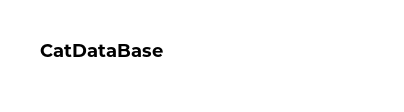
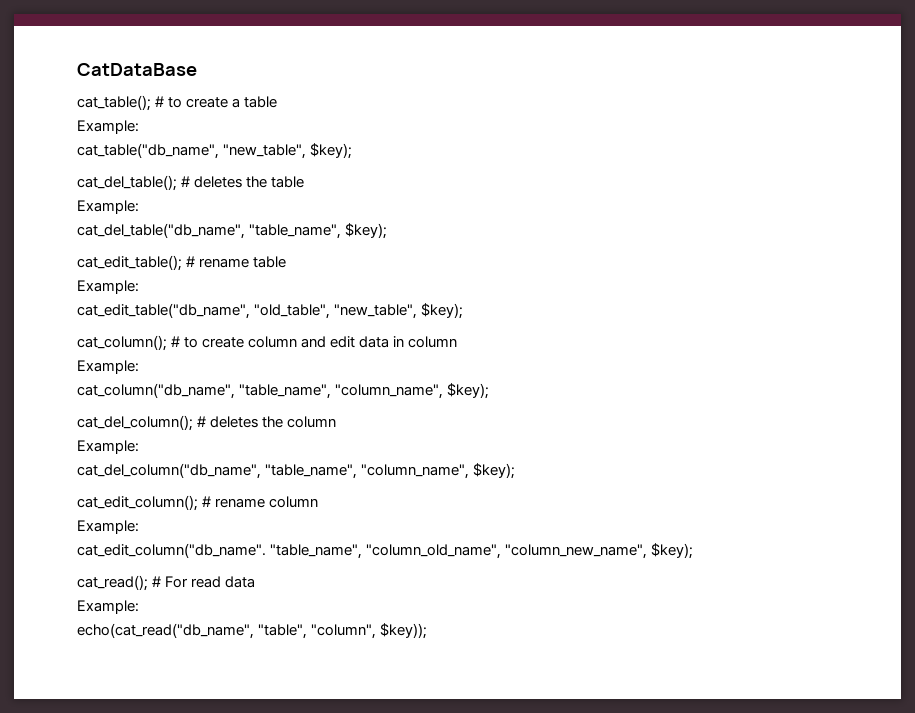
+ cat_table(); # to create a table
+ Example:
+ cat_table("db_name", "new_table", $key);
+ cat_del_table(); # deletes the table
+ Example:
+ cat_del_table("db_name", "table_name", $key);
+ cat_edit_table(); # rename table
+ Example:
+ cat_edit_table("db_name", "old_table", "new_table", $key);
+ cat_column(); # to create column and edit data in column
+ Example:
+ cat_column("db_name", "table_name", "column_name", $key);
+ cat_del_column(); # deletes the column
+ Example:
+ cat_del_column("db_name", "table_name", "column_name", $key);
+ cat_edit_column(); # rename column
+ Example:
+ cat_edit_column("db_name". "table_name", "column_old_name", "column_new_name", $key);
+ cat_read(); # For read data
+ Example:
+ echo(cat_read("db_name", "table", "column", $key));

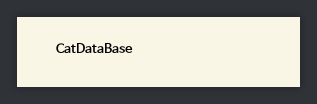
- cat_table(); # to create a table
- Example:
- cat_table("db_name", "new_table", $key);
- cat_del_table(); # deletes the table
- Example:
- cat_del_table("db_name", "table_name", $key);
- cat_edit_table(); # rename table
- Example:
- cat_edit_table("db_name", "old_table", "new_table", $key);
- cat_column(); # to create column and edit data in column
- Example:
- cat_column("db_name", "table_name", "column_name", $key);
- cat_del_column(); # deletes the column
- Example:
- cat_del_column("db_name", "table_name", "column_name", $key);
- cat_edit_column(); # rename column
- Example:
- cat_edit_column("db_name". "table_name", "column_old_name", "column_new_name", $key);
- cat_read(); # For read data
- Example:
- echo(cat_read("db_name", "table", "column", $key));

